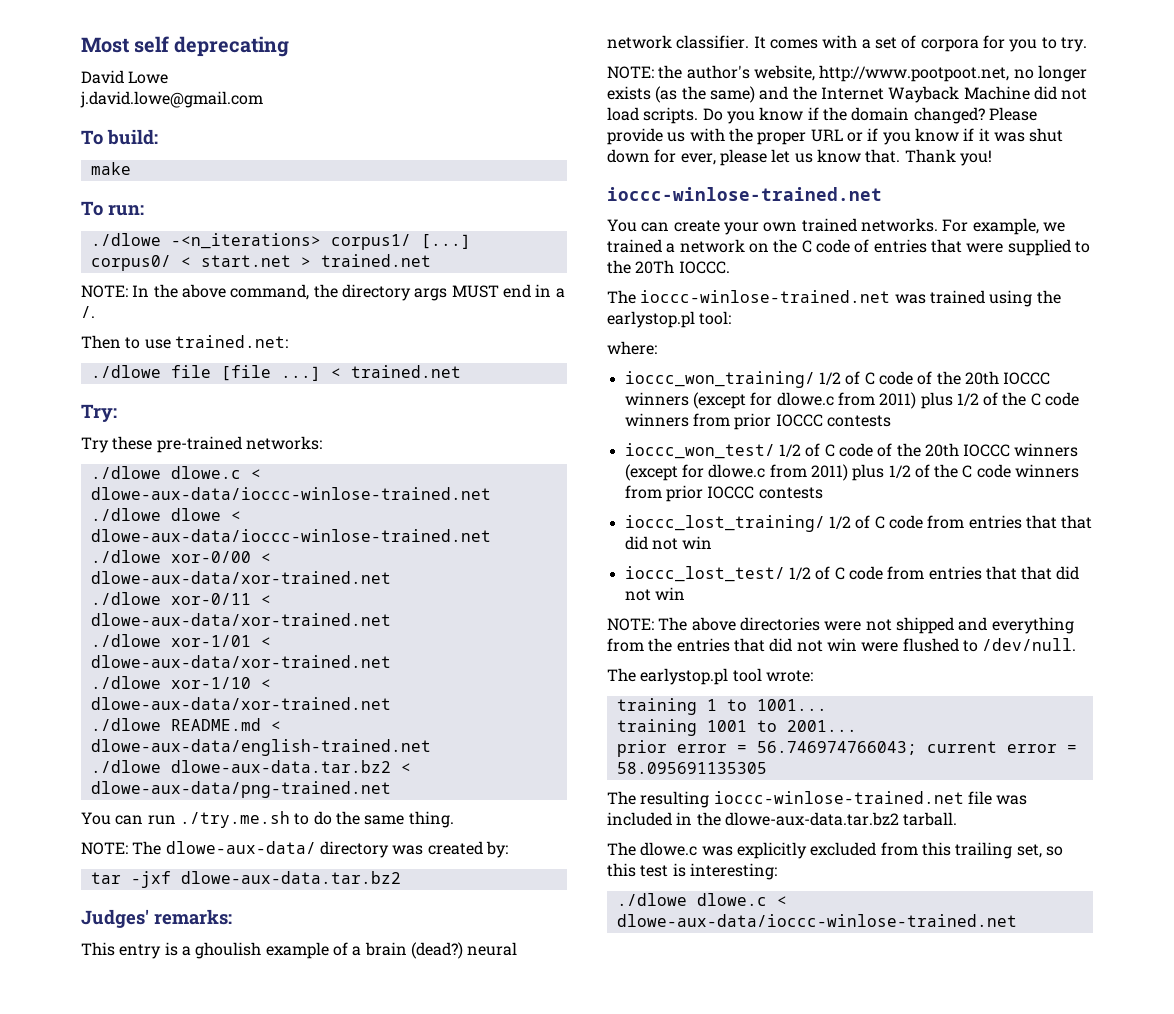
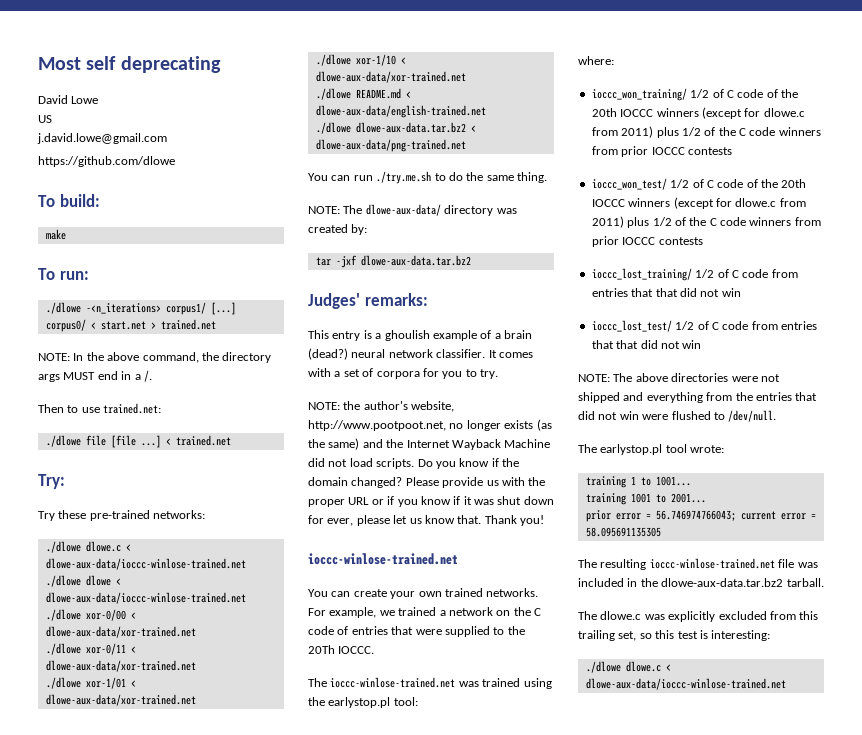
+ US
+ https://github.com/dlowe

